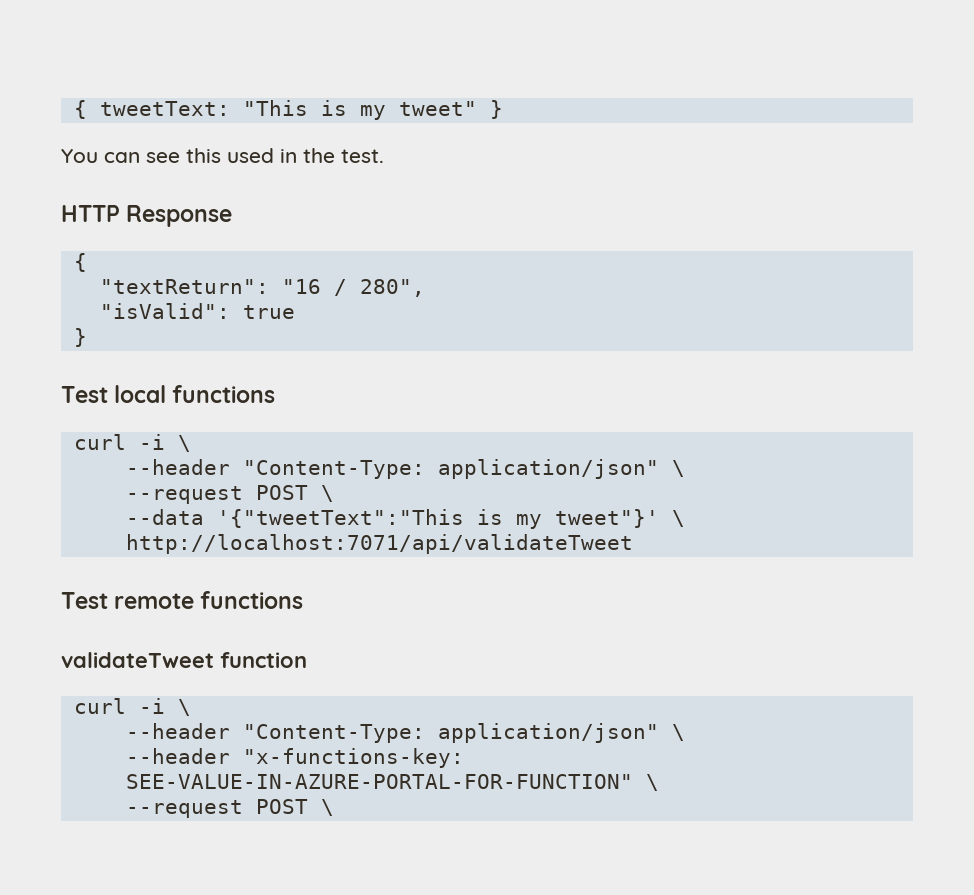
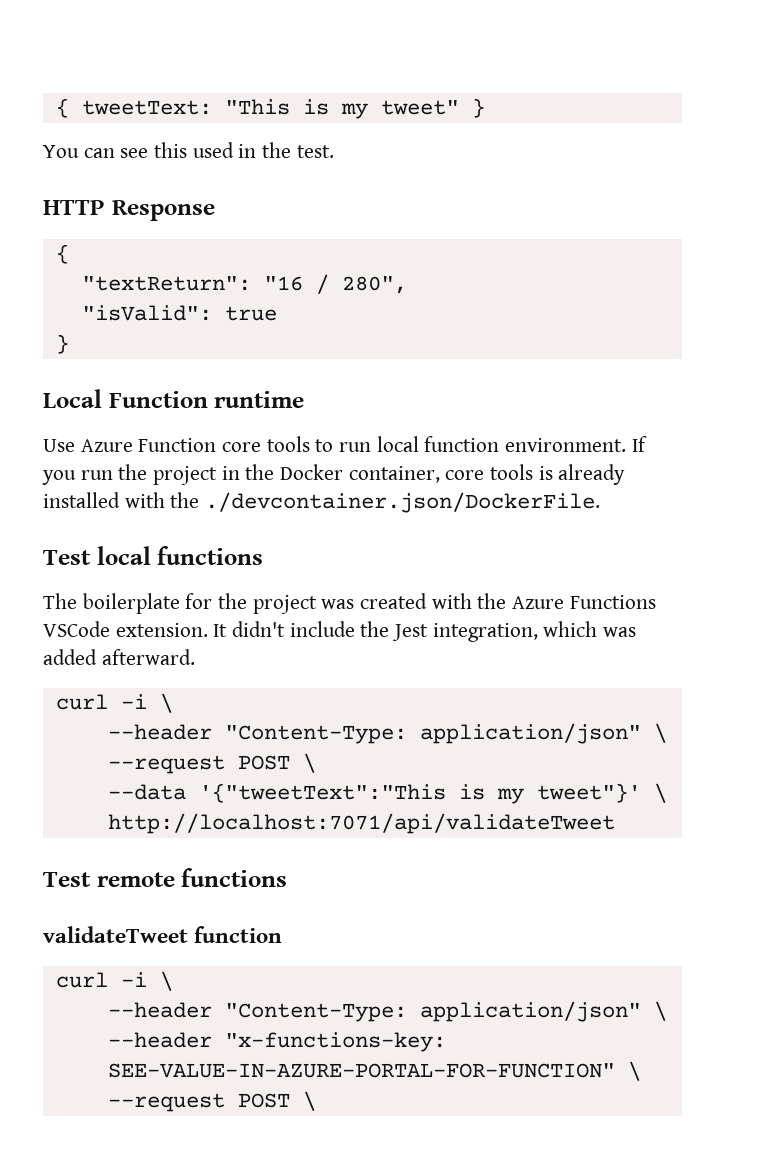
+ Local Function runtime
+ Use Azure Function core tools to run local function environment. If you run the project in the Docker container, core tools is already installed with the ./devcontainer.json/DockerFile.
  Test local functions
+ The boilerplate for the project was created with the Azure Functions VSCode extension. It didn't include the Jest integration, which was added afterward.

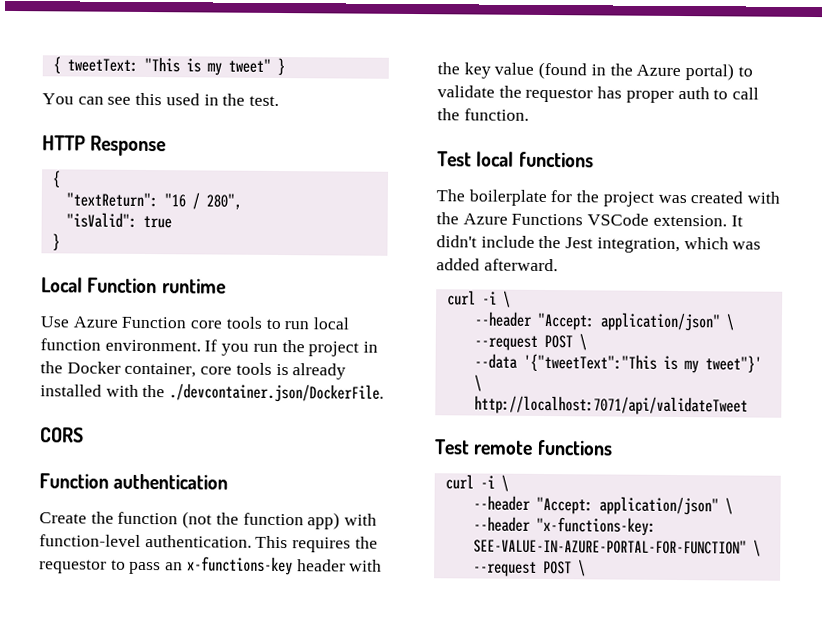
+ CORS
+ Function authentication
+ Create the function (not the function app) with function-level authentication. This requires the requestor to pass an x-functions-key header with the key value (found in the Azure portal) to validate the requestor has proper auth to call the function.
  It didn't include the Jest integration, which was added afterward.
  curl -i \
- --header "Content-Type: application/json" \
+ --header "Accept: application/json" \
  Test remote functions
- validateTweet function
  curl -i \
- --header "Content-Type: application/json" \
+ --header "Accept: application/json" \

